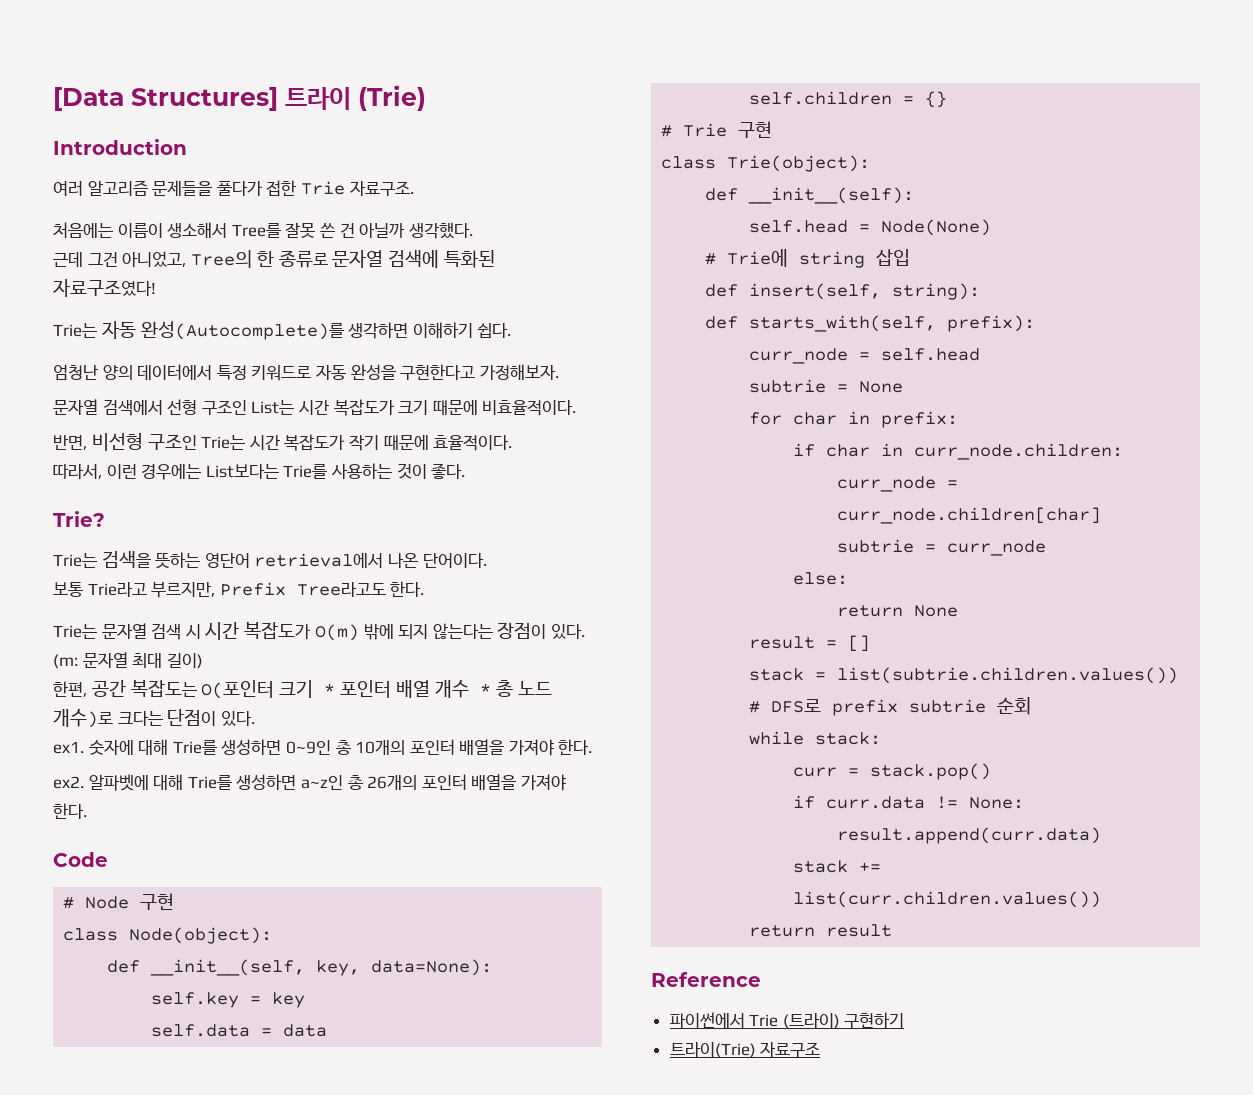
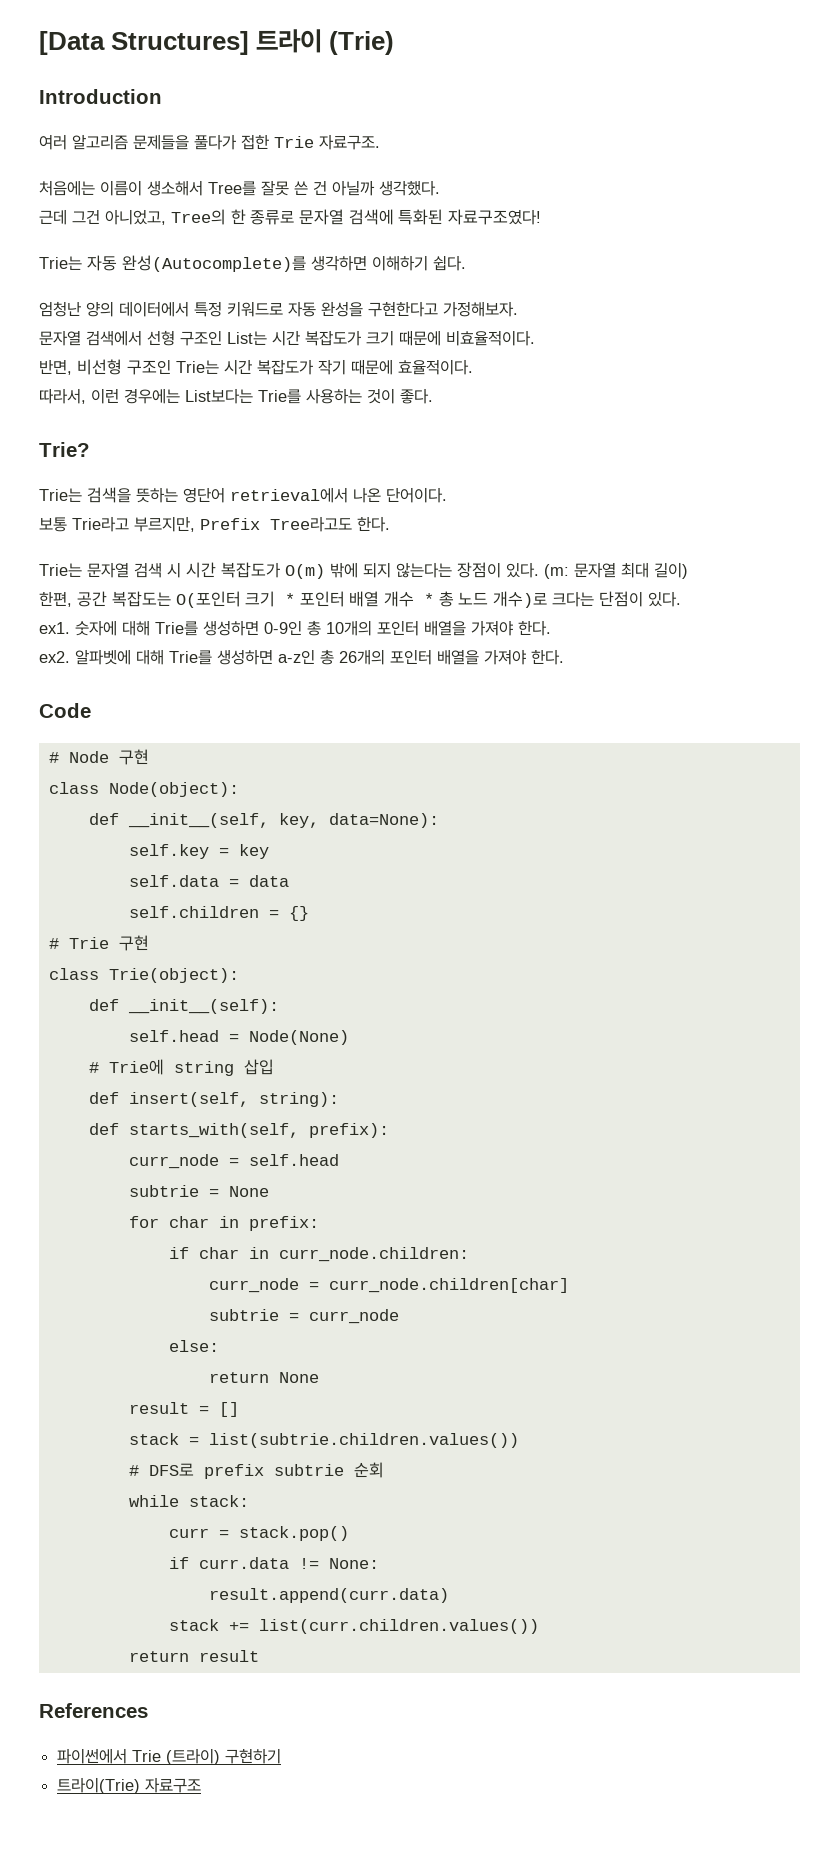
- 숫자에 대해 Trie를 생성하면 0~9인 총 10개의 포인터 배열을 가져야 한다.
+ 숫자에 대해 Trie를 생성하면 0-9인 총 10개의 포인터 배열을 가져야 한다.
- 알파벳에 대해 Trie를 생성하면 a~z인 총 26개의 포인터 배열을 가져야 한다.
+ 알파벳에 대해 Trie를 생성하면 a-z인 총 26개의 포인터 배열을 가져야 한다.
- Reference
+ References

